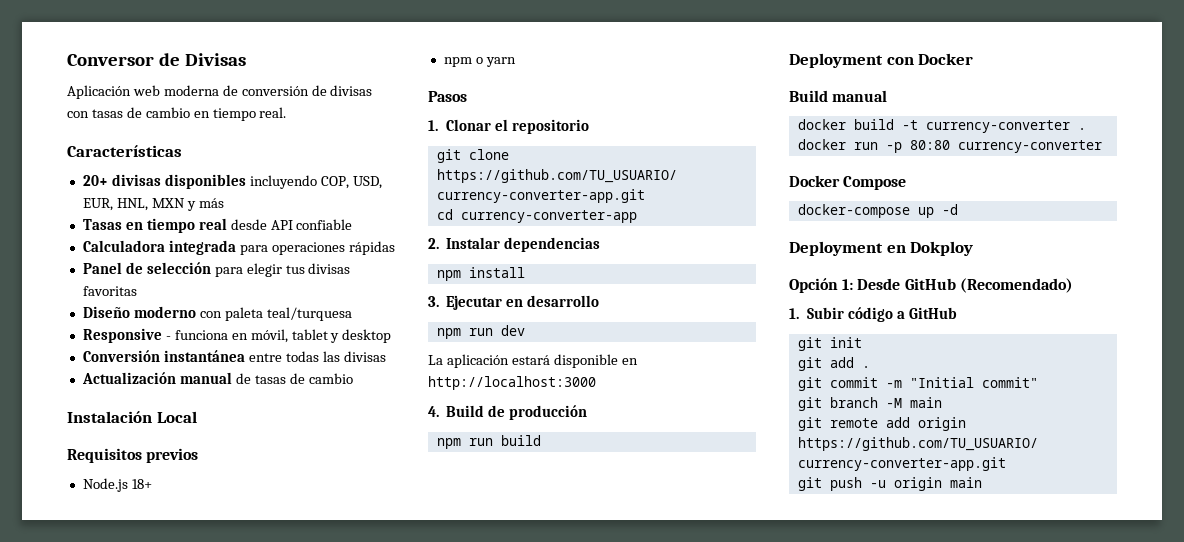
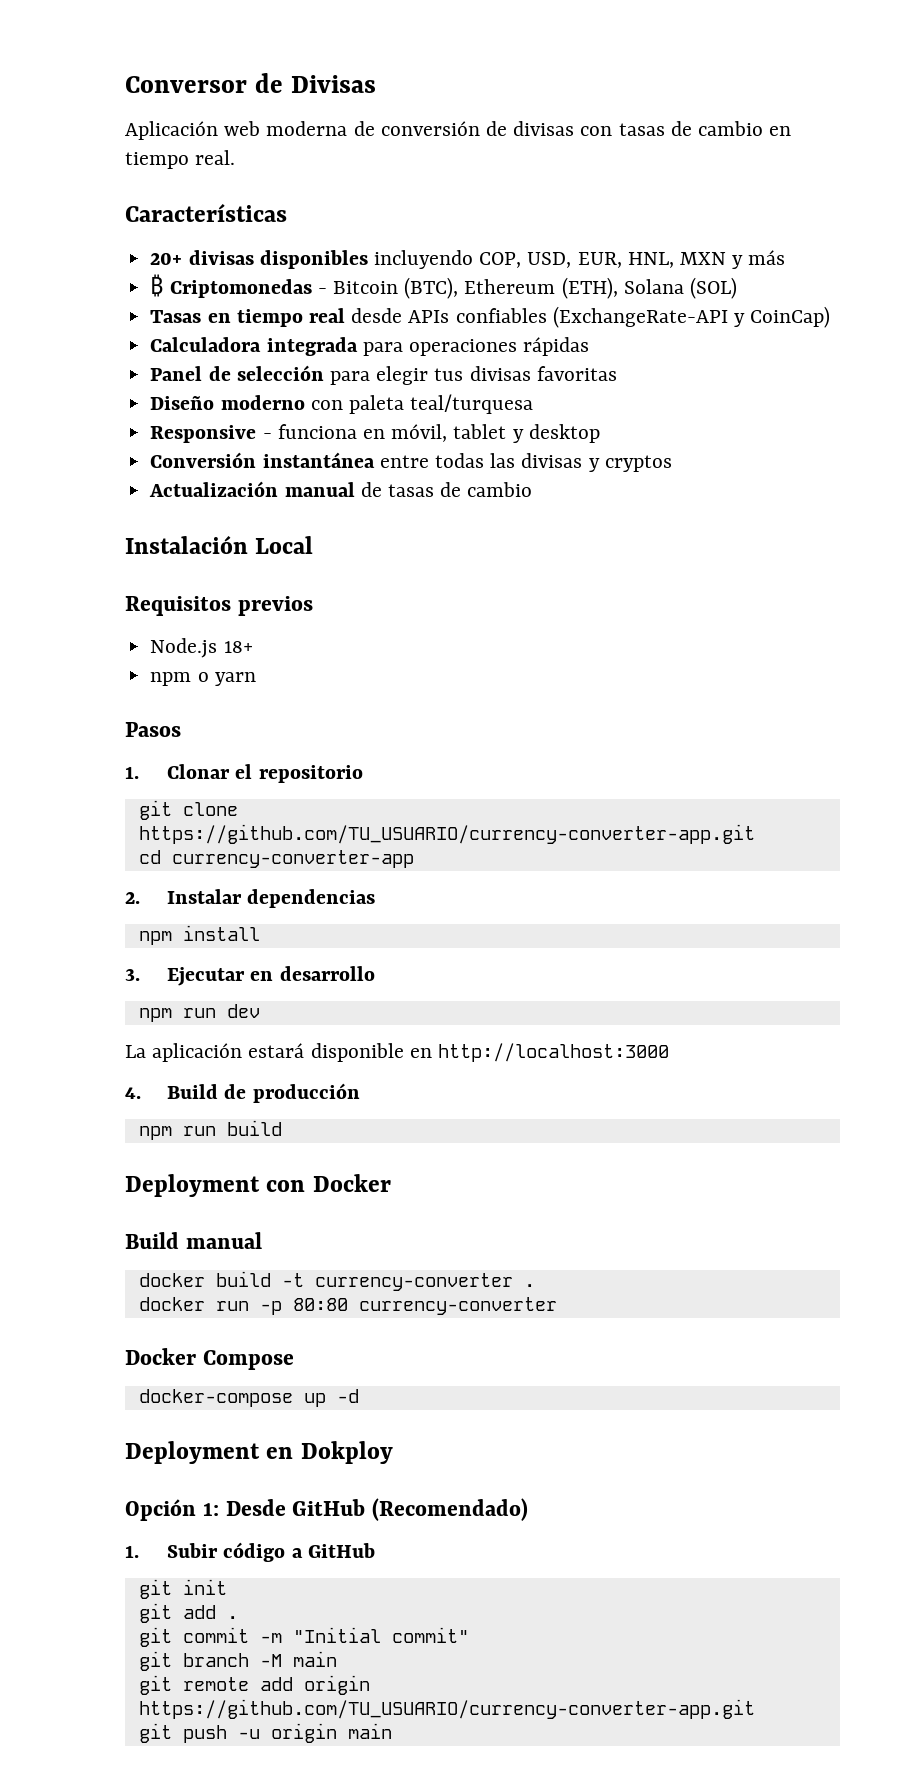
+ ₿ Criptomonedas - Bitcoin (BTC), Ethereum (ETH), Solana (SOL)
- Tasas en tiempo real desde API confiable
+ Tasas en tiempo real desde APIs confiables (ExchangeRate-API y CoinCap)
- Conversión instantánea entre todas las divisas
+ Conversión instantánea entre todas las divisas y cryptos

